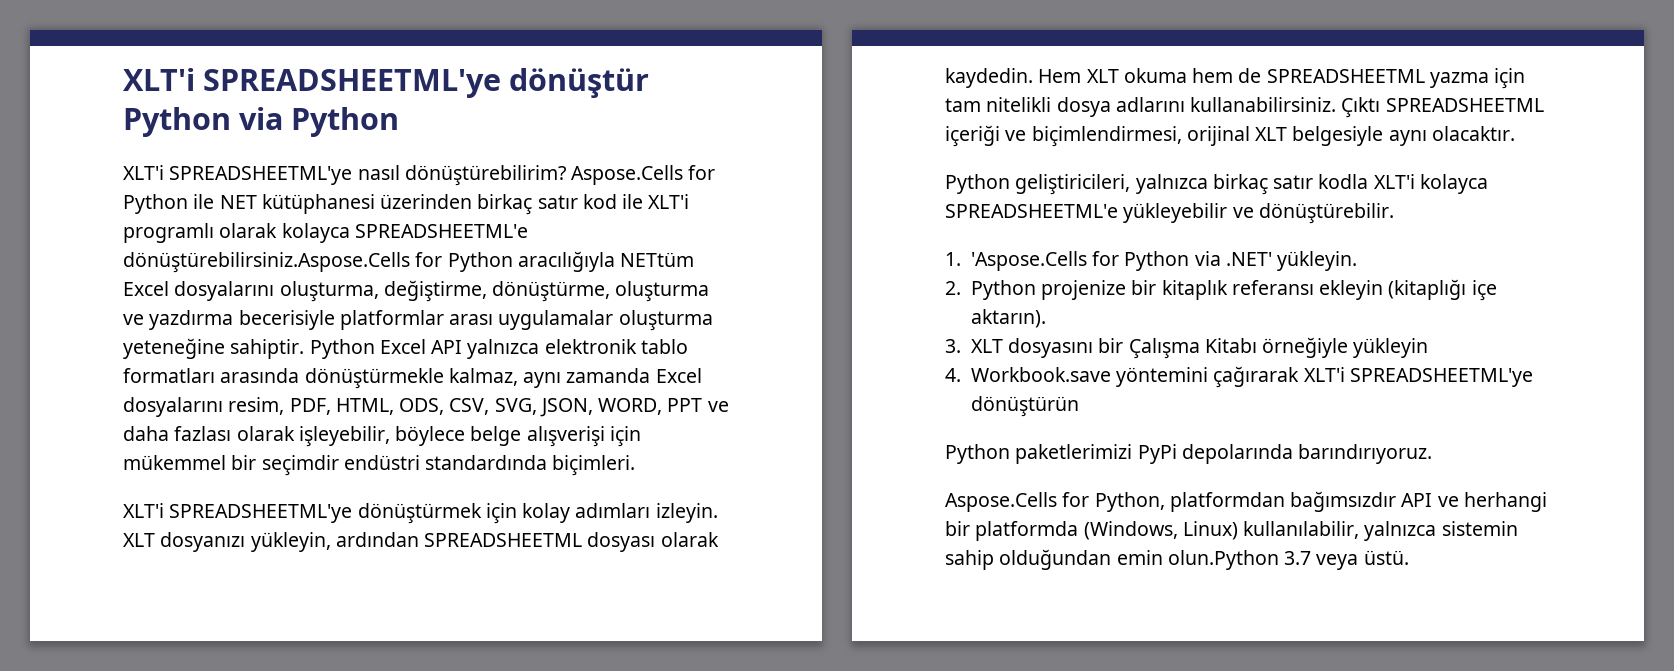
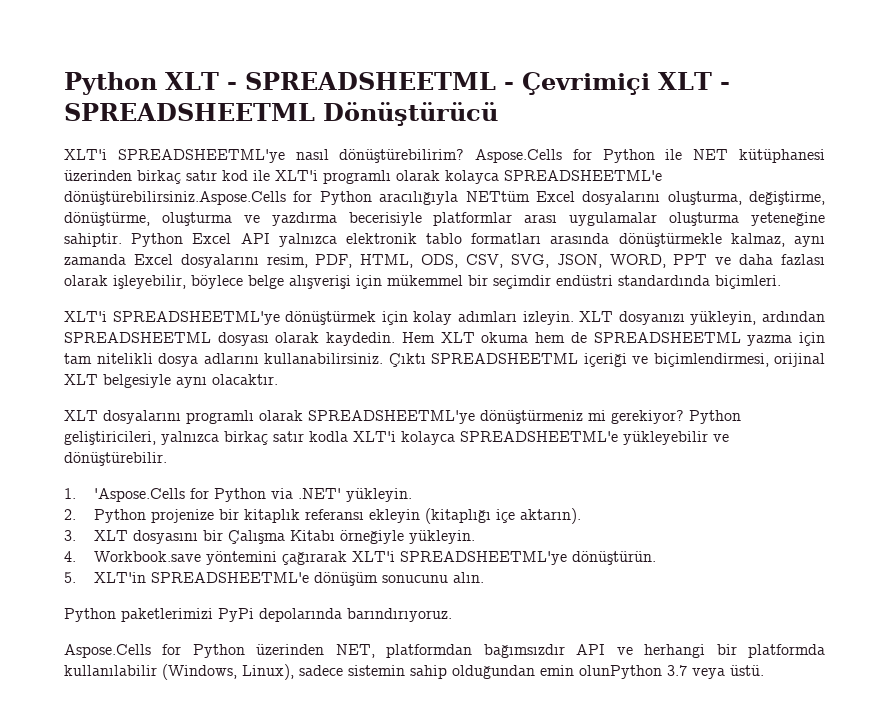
- XLT'i SPREADSHEETML'ye dönüştür Python via Python
+ Python XLT - SPREADSHEETML - Çevrimiçi XLT - SPREADSHEETML Dönüştürücü
+ XLT dosyalarını programlı olarak SPREADSHEETML'ye dönüştürmeniz mi gerekiyor?
- 3. XLT dosyasını bir Çalışma Kitabı örneğiyle yükleyin
+ 3. XLT dosyasını bir Çalışma Kitabı örneğiyle yükleyin.
- 4. Workbook.save yöntemini çağırarak XLT'i SPREADSHEETML'ye dönüştürün
+ 4. Workbook.save yöntemini çağırarak XLT'i SPREADSHEETML'ye dönüştürün.
+ 5. XLT'in SPREADSHEETML'e dönüşüm sonucunu alın.
- Aspose.Cells for Python, platformdan bağımsızdır API ve herhangi bir platformda (Windows, Linux) kullanılabilir, yalnızca sistemin sahip olduğundan emin olun.Python 3.7 veya üstü.
+ Aspose.Cells for Python üzerinden NET, platformdan bağımsızdır API ve herhangi bir platformda kullanılabilir (Windows, Linux), sadece sistemin sahip olduğundan emin olunPython 3.7 veya üstü.

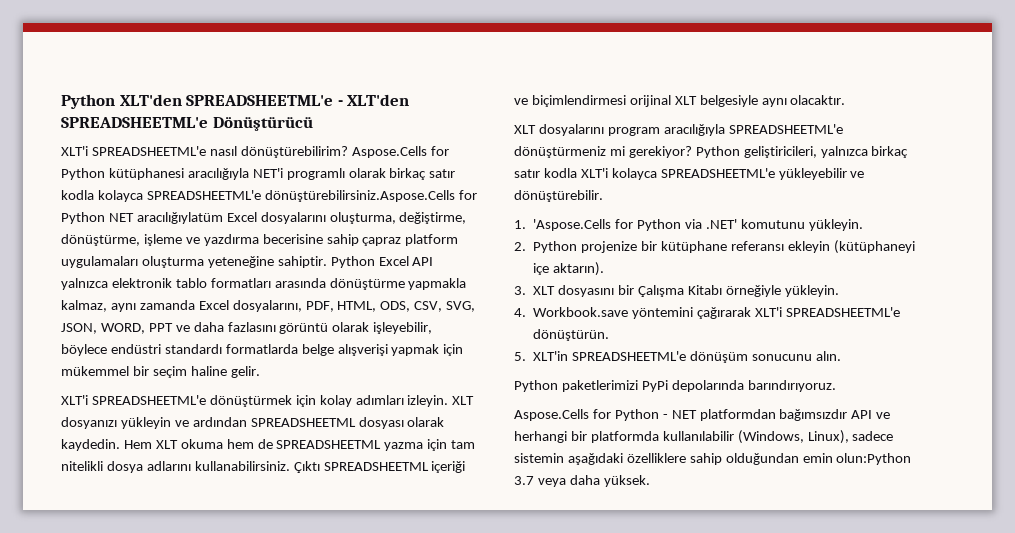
- Python XLT - SPREADSHEETML - Çevrimiçi XLT - SPREADSHEETML Dönüştürücü
+ Python XLT'den SPREADSHEETML'e - XLT'den SPREADSHEETML'e Dönüştürücü
- XLT'i SPREADSHEETML'ye nasıl dönüştürebilirim?
+ XLT'i SPREADSHEETML'e nasıl dönüştürebilirim?
- Aspose.Cells for Python ile NET kütüphanesi üzerinden birkaç satır kod ile XLT'i programlı olarak kolayca SPREADSHEETML'e dönüştürebilirsiniz.Aspose.Cells for Python aracılığıyla NETtüm Excel dosyalarını oluşturma, değiştirme, dönüştürme, oluşturma ve yazdırma becerisiyle platformlar arası uygulamalar oluşturma yeteneğine sahiptir.
+ Aspose.Cells for Python kütüphanesi aracılığıyla NET'i programlı olarak birkaç satır kodla kolayca SPREADSHEETML'e dönüştürebilirsiniz.Aspose.Cells for Python NET aracılığıylatüm Excel dosyalarını oluşturma, değiştirme, dönüştürme, işleme ve yazdırma becerisine sahip çapraz platform uygulamaları oluşturma yeteneğine sahiptir.
- Python Excel API yalnızca elektronik tablo formatları arasında dönüştürmekle kalmaz, aynı zamanda Excel dosyalarını resim, PDF, HTML, ODS, CSV, SVG, JSON, WORD, PPT ve daha fazlası olarak işleyebilir, böylece belge alışverişi için mükemmel bir seçimdir endüstri standardında biçimleri.
- XLT'i SPREADSHEETML'ye dönüştürmek için kolay adımları izleyin.
+ Python Excel API yalnızca elektronik tablo formatları arasında dönüştürme yapmakla kalmaz, aynı zamanda Excel dosyalarını, PDF, HTML, ODS, CSV, SVG, JSON, WORD, PPT ve daha fazlasını görüntü olarak işleyebilir, böylece endüstri standardı formatlarda belge alışverişi yapmak için mükemmel bir seçim haline gelir.
+ XLT'i SPREADSHEETML'e dönüştürmek için kolay adımları izleyin.
- XLT dosyanızı yükleyin, ardından SPREADSHEETML dosyası olarak kaydedin.
+ XLT dosyanızı yükleyin ve ardından SPREADSHEETML dosyası olarak kaydedin.
- Çıktı SPREADSHEETML içeriği ve biçimlendirmesi, orijinal XLT belgesiyle aynı olacaktır.
+ Çıktı SPREADSHEETML içeriği ve biçimlendirmesi orijinal XLT belgesiyle aynı olacaktır.
- XLT dosyalarını programlı olarak SPREADSHEETML'ye dönüştürmeniz mi gerekiyor?
+ XLT dosyalarını program aracılığıyla SPREADSHEETML'e dönüştürmeniz mi gerekiyor?
- 1. 'Aspose.Cells for Python via .NET' yükleyin.
+ 1. 'Aspose.Cells for Python via .NET' komutunu yükleyin.
- 2. Python projenize bir kitaplık referansı ekleyin (kitaplığı içe aktarın).
+ 2. Python projenize bir kütüphane referansı ekleyin (kütüphaneyi içe aktarın).
- 4. Workbook.save yöntemini çağırarak XLT'i SPREADSHEETML'ye dönüştürün.
+ 4. Workbook.save yöntemini çağırarak XLT'i SPREADSHEETML'e dönüştürün.
- Aspose.Cells for Python üzerinden NET, platformdan bağımsızdır API ve herhangi bir platformda kullanılabilir (Windows, Linux), sadece sistemin sahip olduğundan emin olunPython 3.7 veya üstü.
+ Aspose.Cells for Python - NET platformdan bağımsızdır API ve herhangi bir platformda kullanılabilir (Windows, Linux), sadece sistemin aşağıdaki özelliklere sahip olduğundan emin olun:Python 3.7 veya daha yüksek.

